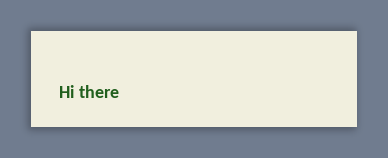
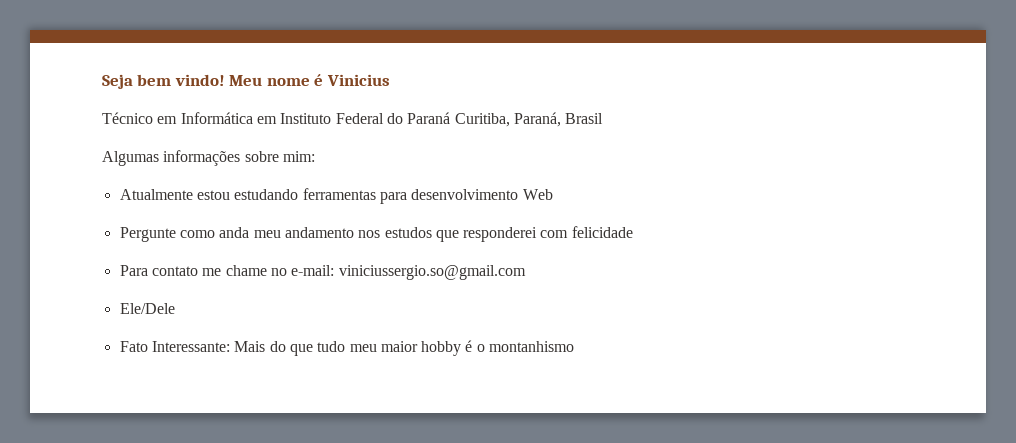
- Hi there
+ Seja bem vindo! Meu nome é Vinicius
+ Técnico em Informática em Instituto Federal do Paraná Curitiba, Paraná, Brasil
+ Algumas informações sobre mim:
+ Atualmente estou estudando ferramentas para desenvolvimento Web
+ Pergunte como anda meu andamento nos estudos que responderei com felicidade
+ Para contato me chame no e-mail: viniciussergio.so@gmail.com
+ Ele/Dele
+ Fato Interessante: Mais do que tudo meu maior hobby é o montanhismo

